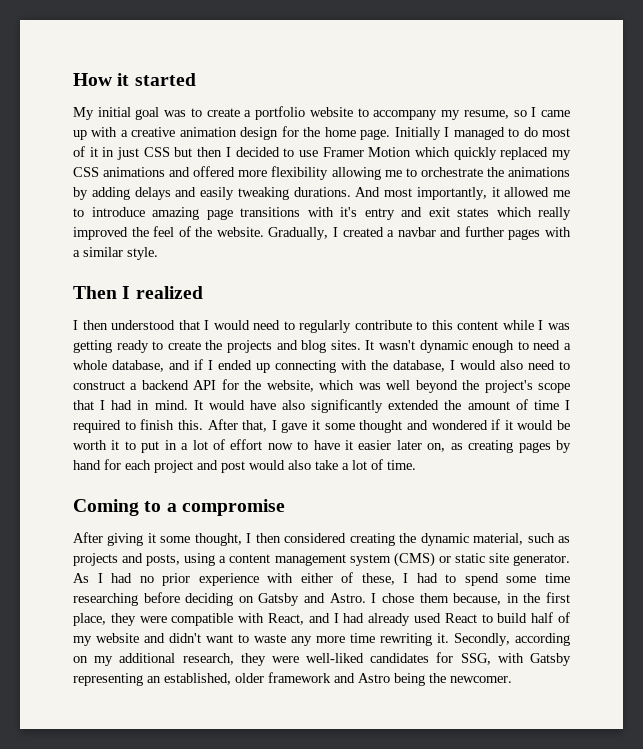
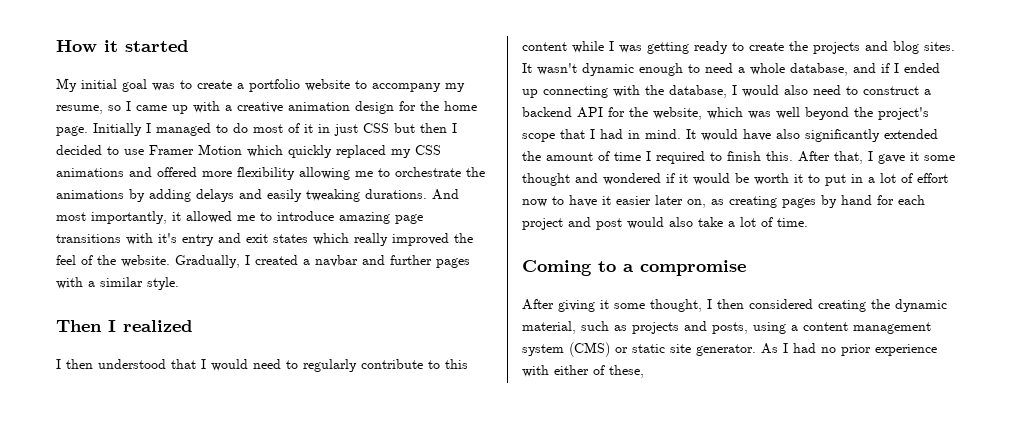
- As I had no prior experience with either of these, I had to spend some time researching before deciding on Gatsby and Astro. I chose them because, in the first place, they were compatible with React, and I had already used React to build half of my website and didn't want to waste any more time rewriting it. Secondly, according on my additional research, they were well-liked candidates for SSG, with Gatsby representing an established, older framework and Astro being the newcomer.
+ As I had no prior experience with either of these,

